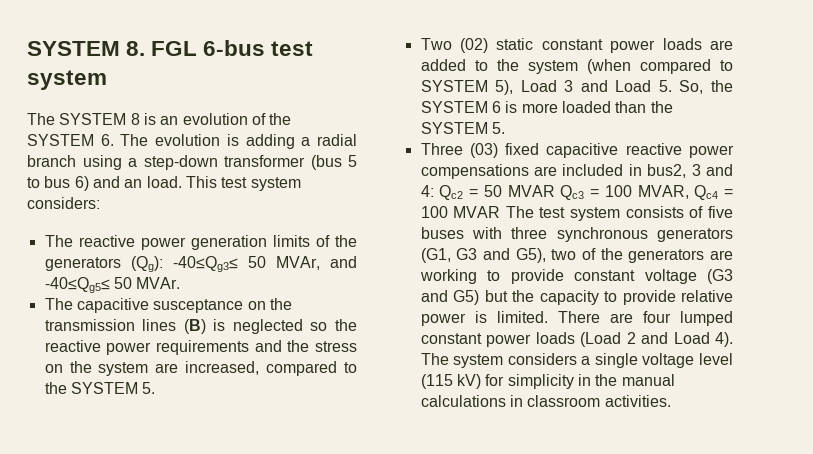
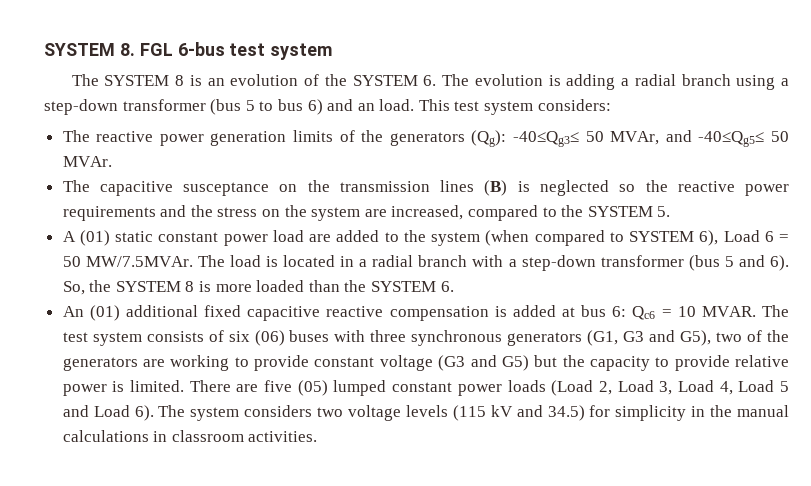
- Two (02) static constant power loads are added to the system (when compared to SYSTEM 5), Load 3 and Load 5. So, the SYSTEM 6 is more loaded than the SYSTEM 5.
- Three (03) fixed capacitive reactive power compensations are included in bus2, 3 and 4: Qc2 = 50 MVAR Qc3 = 100 MVAR, Qc4 = 100 MVAR The test system consists of five buses with three synchronous generators (G1, G3 and G5), two of the generators are working to provide constant voltage (G3 and G5) but the capacity to provide relative power is limited.
+ A (01) static constant power load are added to the system (when compared to SYSTEM 6), Load 6 = 50 MW/7.5MVAr. The load is located in a radial branch with a step-down transformer (bus 5 and 6). So, the SYSTEM 8 is more loaded than the SYSTEM 6.
+ An (01) additional fixed capacitive reactive compensation is added at bus 6: Qc6 = 10 MVAR. The test system consists of six (06) buses with three synchronous generators (G1, G3 and G5), two of the generators are working to provide constant voltage (G3 and G5) but the capacity to provide relative power is limited.
- There are four lumped constant power loads (Load 2 and Load 4).
+ There are five (05) lumped constant power loads (Load 2, Load 3, Load 4, Load 5 and Load 6).
- The system considers a single voltage level (115 kV) for simplicity in the manual calculations in classroom activities.
+ The system considers two voltage levels (115 kV and 34.5) for simplicity in the manual calculations in classroom activities.

